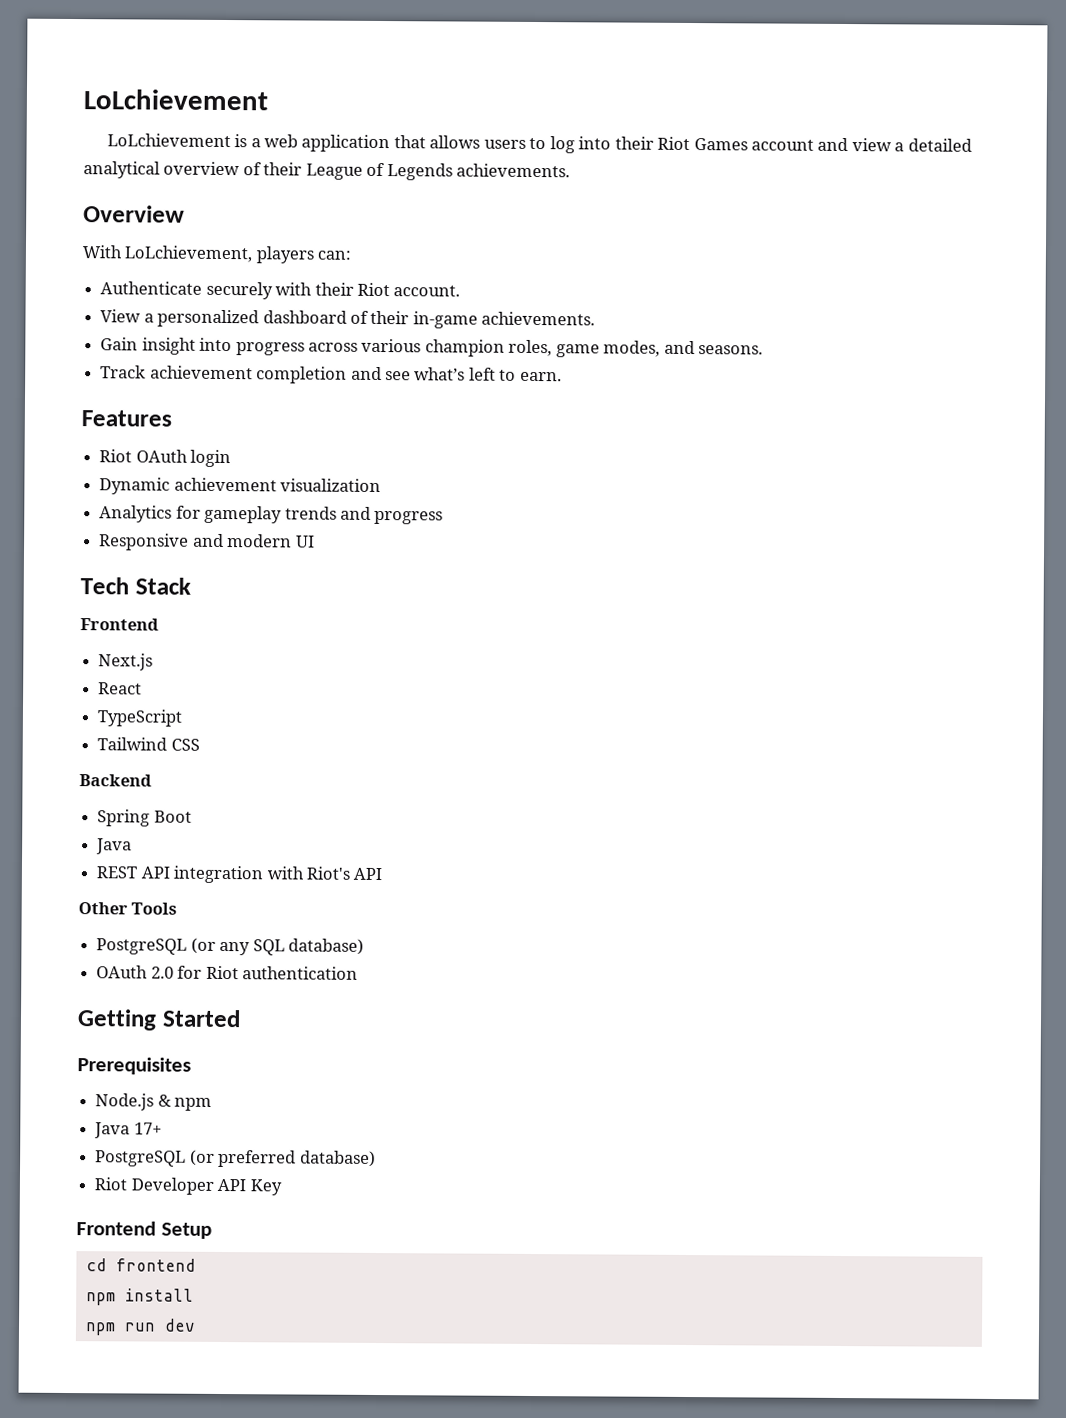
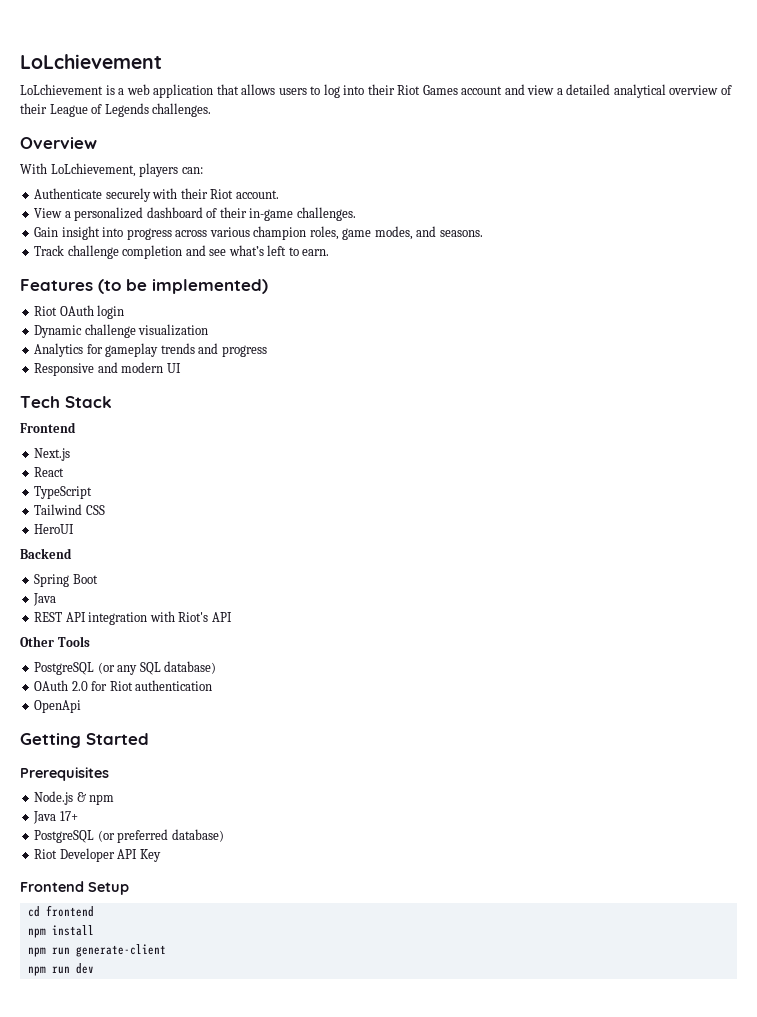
- LoLchievement is a web application that allows users to log into their Riot Games account and view a detailed analytical overview of their League of Legends achievements.
+ LoLchievement is a web application that allows users to log into their Riot Games account and view a detailed analytical overview of their League of Legends challenges.
- View a personalized dashboard of their in-game achievements.
+ View a personalized dashboard of their in-game challenges.
- Track achievement completion and see what’s left to earn.
+ Track challenge completion and see what’s left to earn.
- Features
+ Features (to be implemented)
- Dynamic achievement visualization
+ Dynamic challenge visualization
+ HeroUI
+ OpenApi
+ npm run generate-client

